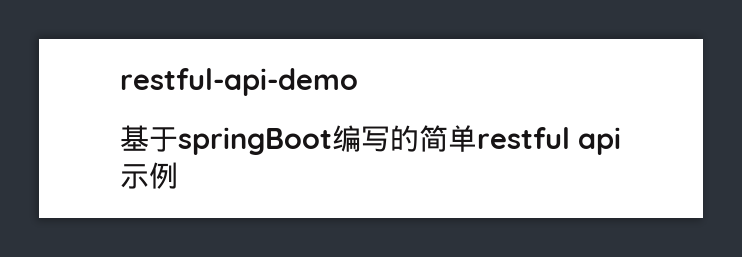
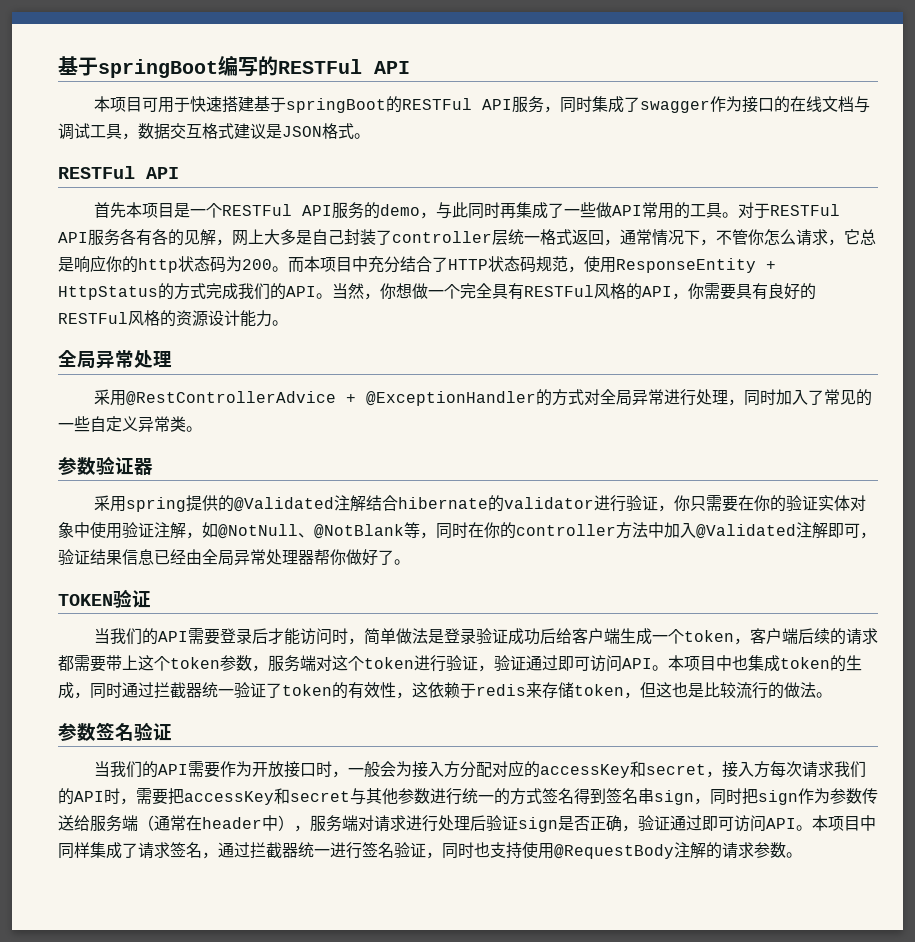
- restful-api-demo
- 基于springBoot编写的简单restful api示例
+ 基于springBoot编写的RESTFul API
+ 本项目可用于快速搭建基于springBoot的RESTFul API服务，同时集成了swagger作为接口的在线文档与调试工具，数据交互格式建议是JSON格式。
+ RESTFul API
+ 首先本项目是一个RESTFul API服务的demo，与此同时再集成了一些做API常用的工具。对于RESTFul API服务各有各的见解，网上大多是自己封装了controller层统一格式返回，通常情况下，不管你怎么请求，它总是响应你的http状态码为200。而本项目中充分结合了HTTP状态码规范，使用ResponseEntity + HttpStatus的方式完成我们的API。当然，你想做一个完全具有RESTFul风格的API，你需要具有良好的RESTFul风格的资源设计能力。
+ 全局异常处理
+ 采用@RestControllerAdvice + @ExceptionHandler的方式对全局异常进行处理，同时加入了常见的一些自定义异常类。
+ 参数验证器
+ 采用spring提供的@Validated注解结合hibernate的validator进行验证，你只需要在你的验证实体对象中使用验证注解，如@NotNull、@NotBlank等，同时在你的controller方法中加入@Validated注解即可，验证结果信息已经由全局异常处理器帮你做好了。
+ TOKEN验证
+ 当我们的API需要登录后才能访问时，简单做法是登录验证成功后给客户端生成一个token，客户端后续的请求都需要带上这个token参数，服务端对这个token进行验证，验证通过即可访问API。本项目中也集成token的生成，同时通过拦截器统一验证了token的有效性，这依赖于redis来存储token，但这也是比较流行的做法。
+ 参数签名验证
+ 当我们的API需要作为开放接口时，一般会为接入方分配对应的accessKey和secret，接入方每次请求我们的API时，需要把accessKey和secret与其他参数进行统一的方式签名得到签名串sign，同时把sign作为参数传送给服务端（通常在header中），服务端对请求进行处理后验证sign是否正确，验证通过即可访问API。本项目中同样集成了请求签名，通过拦截器统一进行签名验证，同时也支持使用@RequestBody注解的请求参数。

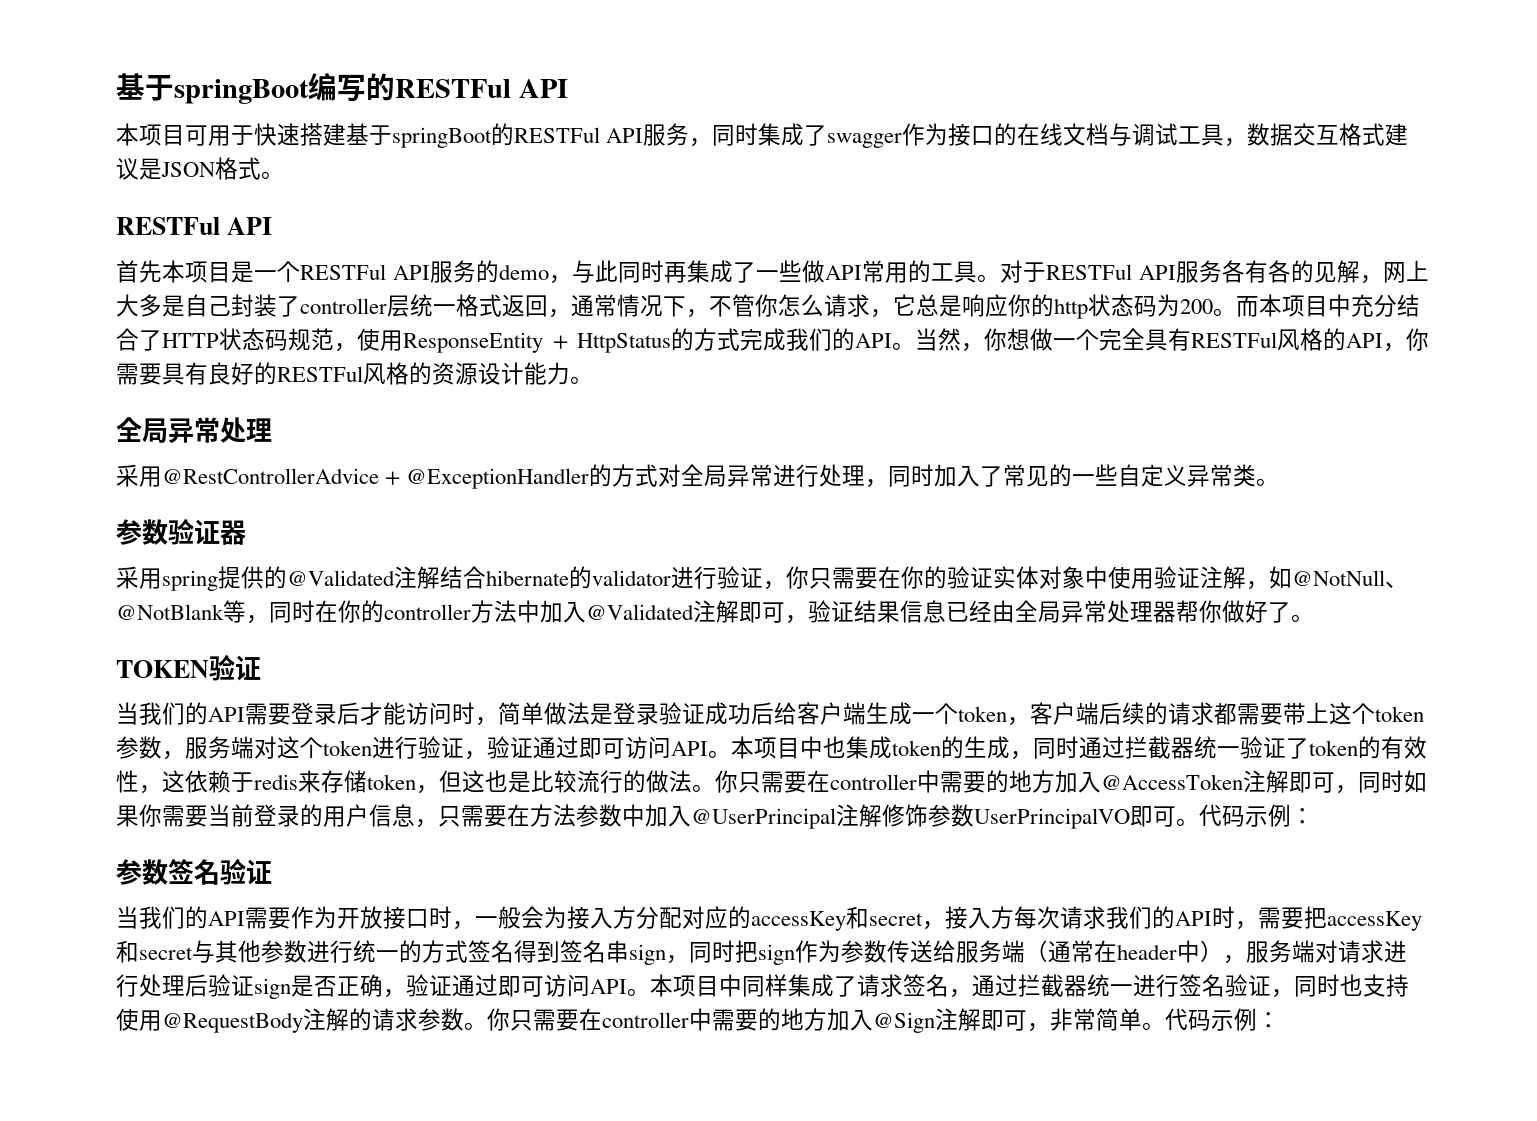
+ 你只需要在controller中需要的地方加入@AccessToken注解即可，同时如果你需要当前登录的用户信息，只需要在方法参数中加入@UserPrincipal注解修饰参数UserPrincipalVO即可。代码示例：
+ 你只需要在controller中需要的地方加入@Sign注解即可，非常简单。代码示例：

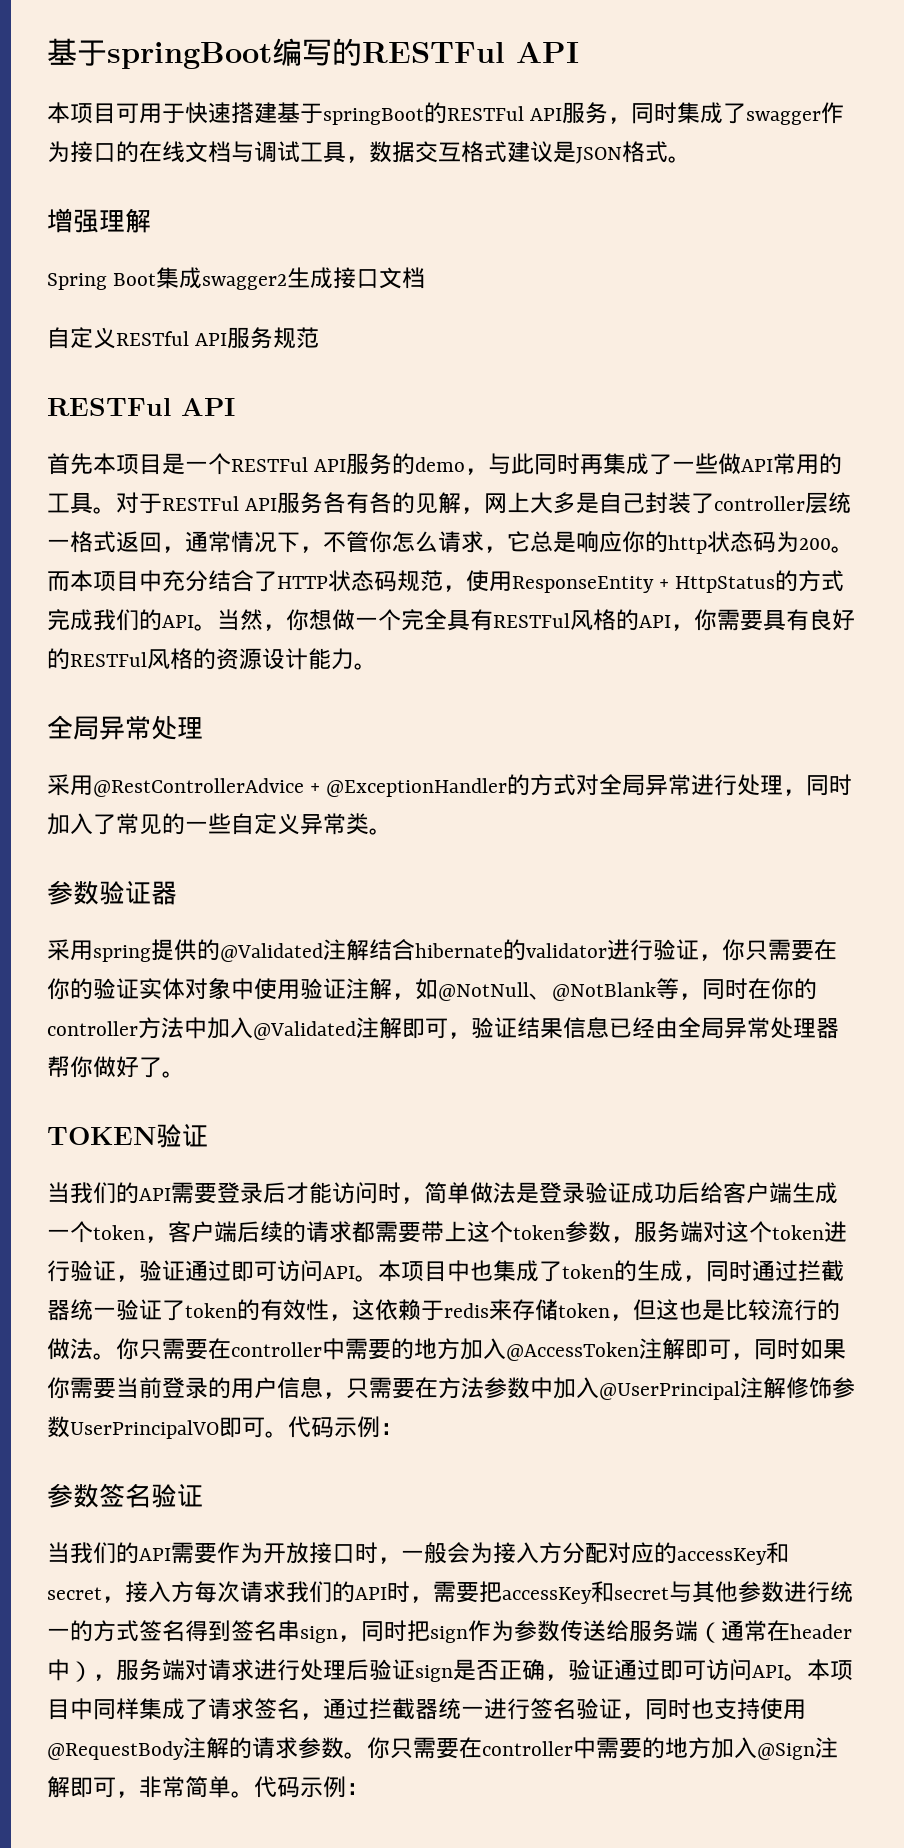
+ 增强理解
+ Spring Boot集成swagger2生成接口文档
+ 自定义RESTful API服务规范
- 本项目中也集成token的生成，同时通过拦截器统一验证了token的有效性，这依赖于redis来存储token，但这也是比较流行的做法。
+ 本项目中也集成了token的生成，同时通过拦截器统一验证了token的有效性，这依赖于redis来存储token，但这也是比较流行的做法。

